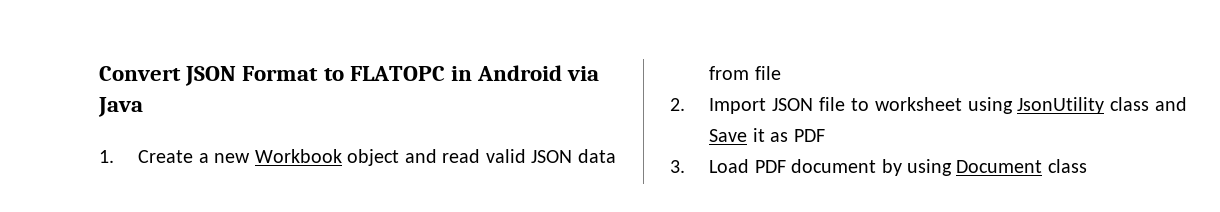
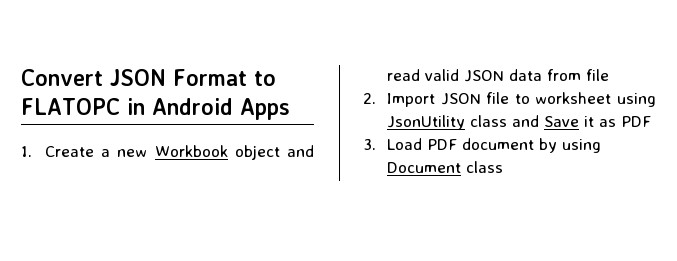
- Convert JSON Format to FLATOPC in Android via Java
+ Convert JSON Format to FLATOPC in Android Apps

